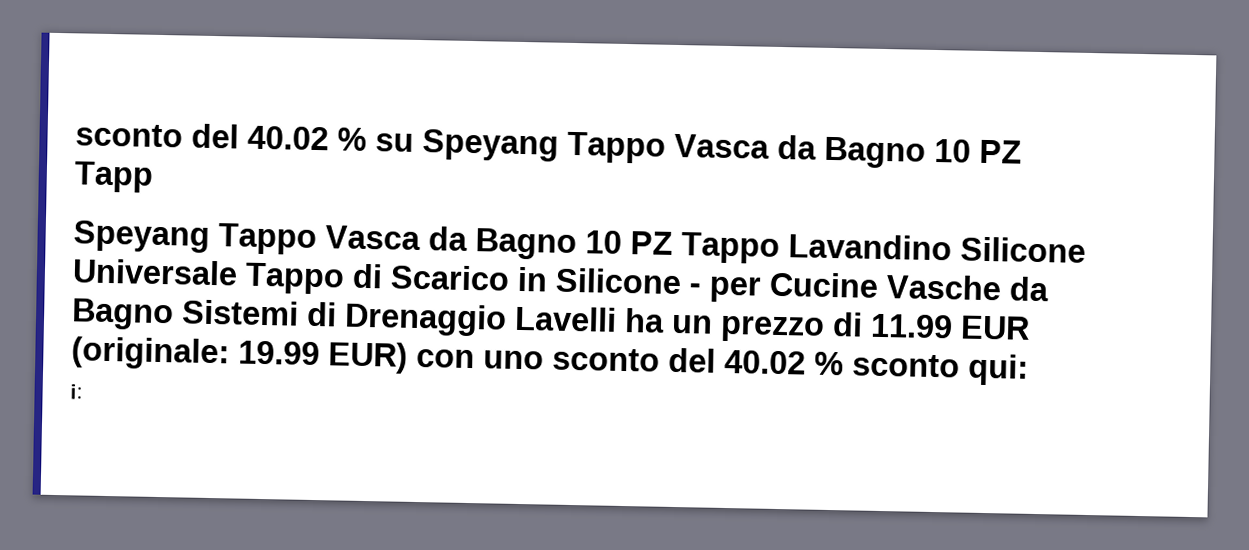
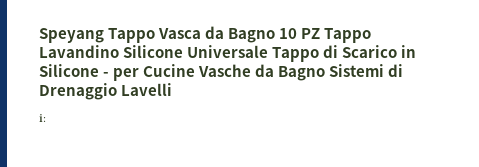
- sconto del 40.02 % su Speyang Tappo Vasca da Bagno 10 PZ Tapp
- Speyang Tappo Vasca da Bagno 10 PZ Tappo Lavandino Silicone Universale Tappo di Scarico in Silicone - per Cucine Vasche da Bagno Sistemi di Drenaggio Lavelli ha un prezzo di 11.99 EUR (originale: 19.99 EUR) con uno sconto del 40.02 % sconto qui:
+ Speyang Tappo Vasca da Bagno 10 PZ Tappo Lavandino Silicone Universale Tappo di Scarico in Silicone - per Cucine Vasche da Bagno Sistemi di Drenaggio Lavelli

